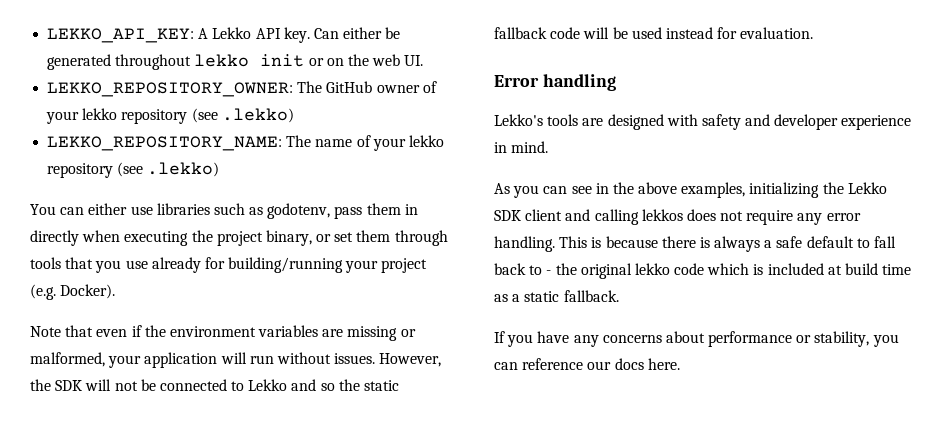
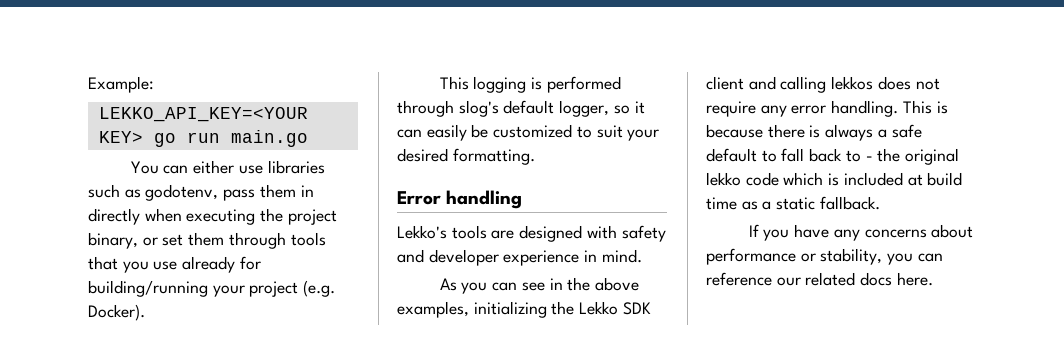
- LEKKO_API_KEY: A Lekko API key. Can either be generated throughout lekko init or on the web UI.
- LEKKO_REPOSITORY_OWNER: The GitHub owner of your lekko repository (see .lekko)
- LEKKO_REPOSITORY_NAME: The name of your lekko repository (see .lekko)
+ Example:
+ LEKKO_API_KEY=<YOUR KEY> go run main.go
- Note that even if the environment variables are missing or malformed, your application will run without issues. However, the SDK will not be connected to Lekko and so the static fallback code will be used instead for evaluation.
+ This logging is performed through slog's default logger, so it can easily be customized to suit your desired formatting.
- If you have any concerns about performance or stability, you can reference our docs here.
+ If you have any concerns about performance or stability, you can reference our related docs here.

